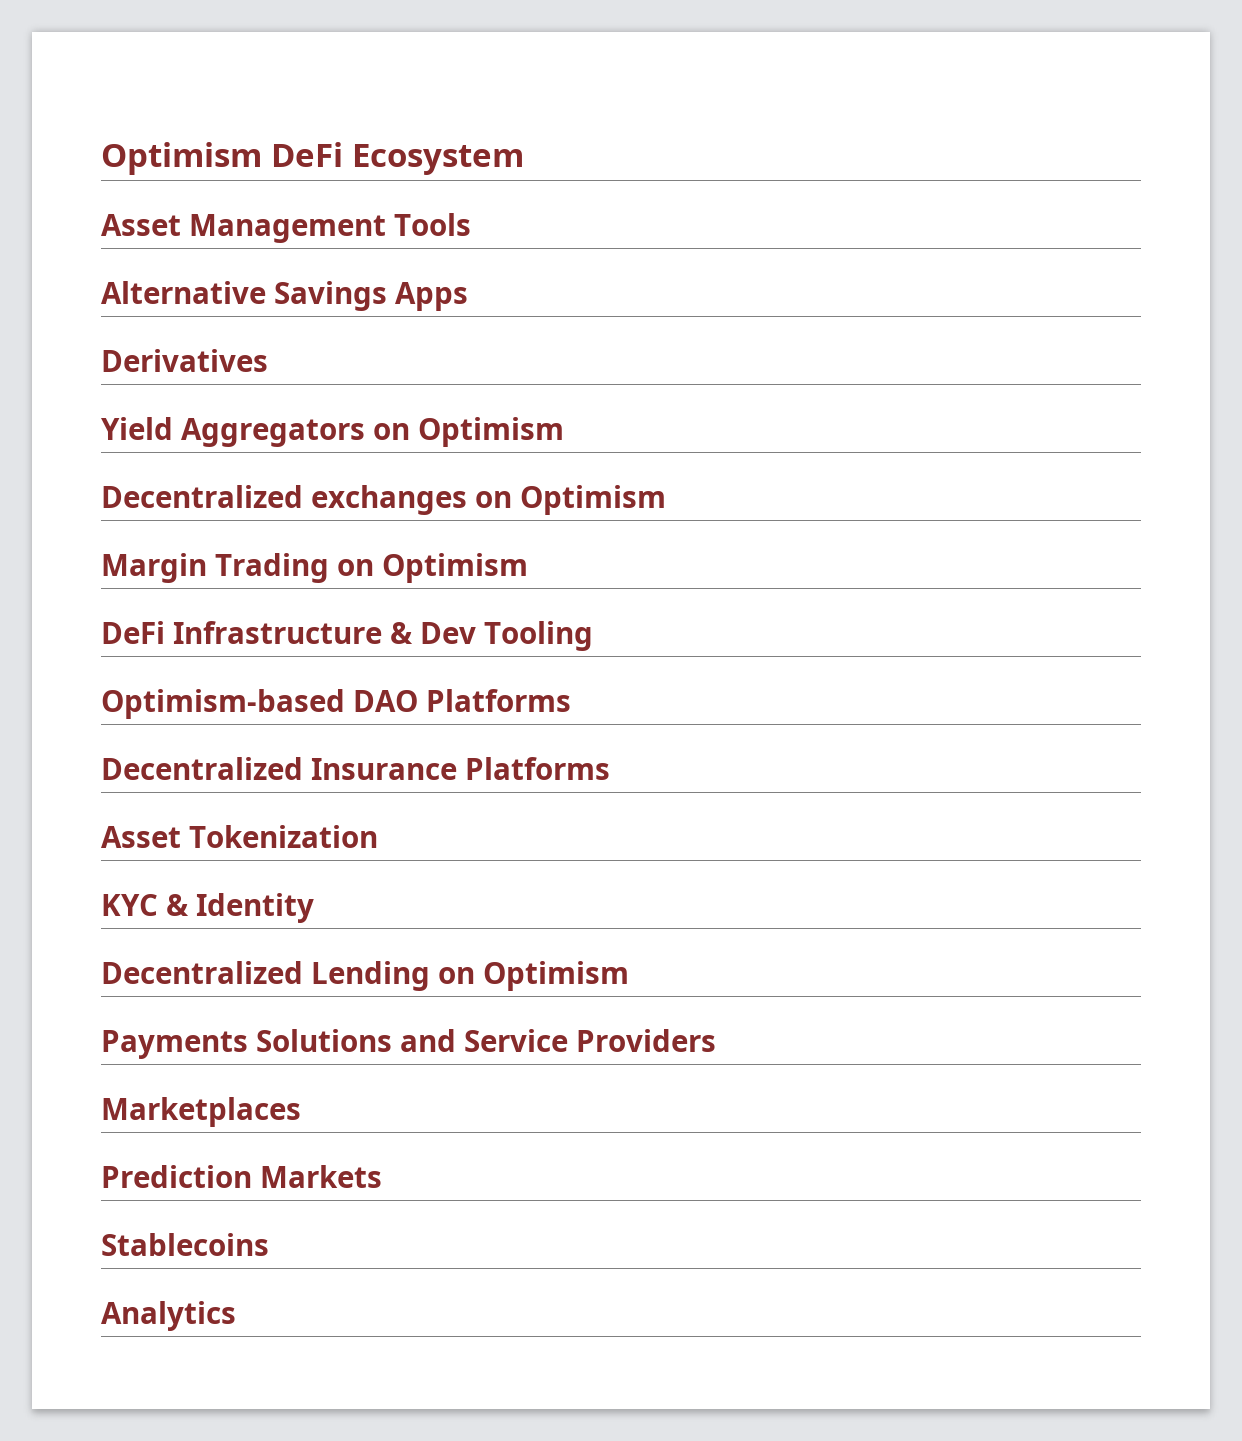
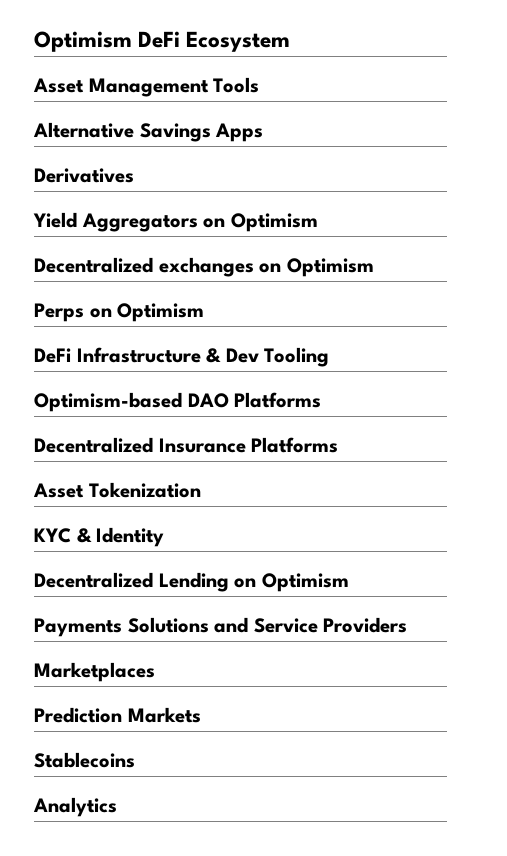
- Margin Trading on Optimism
+ Perps on Optimism

